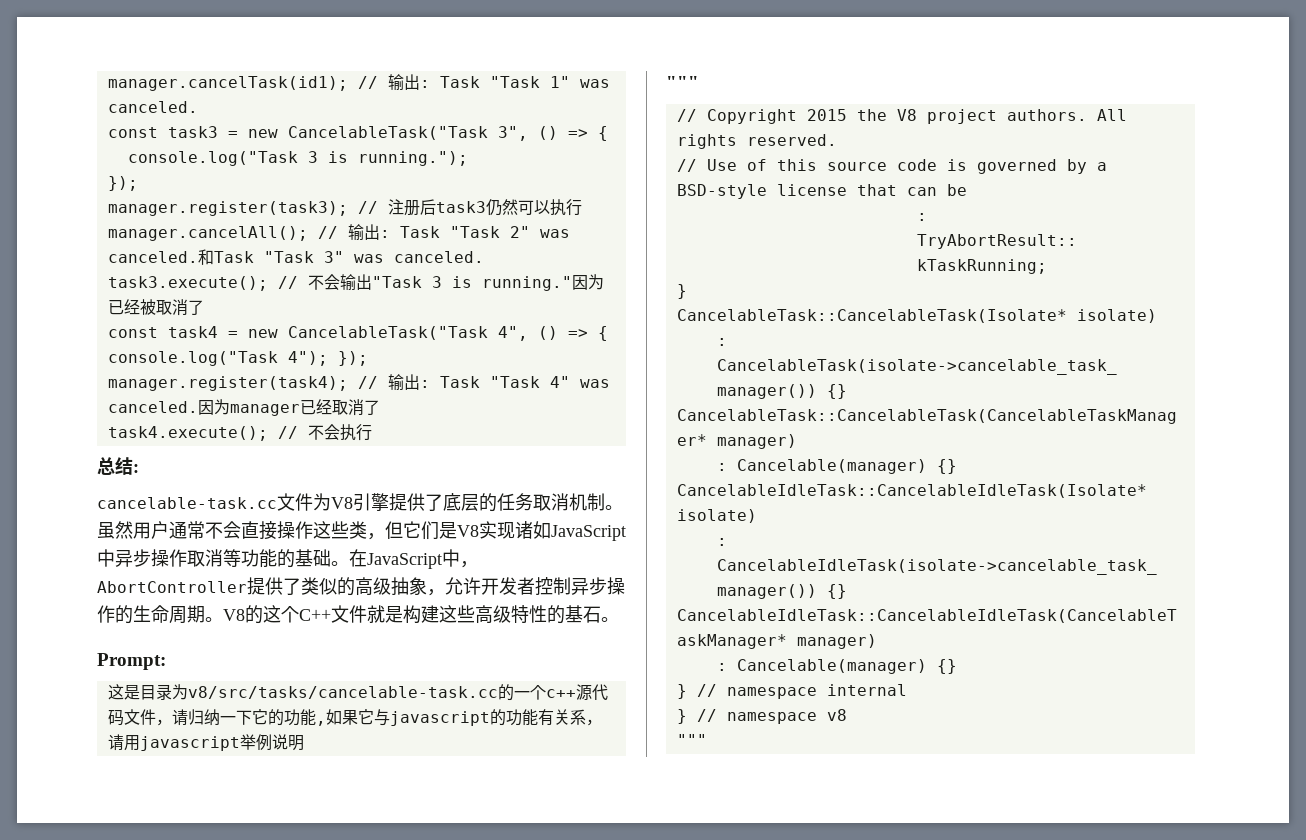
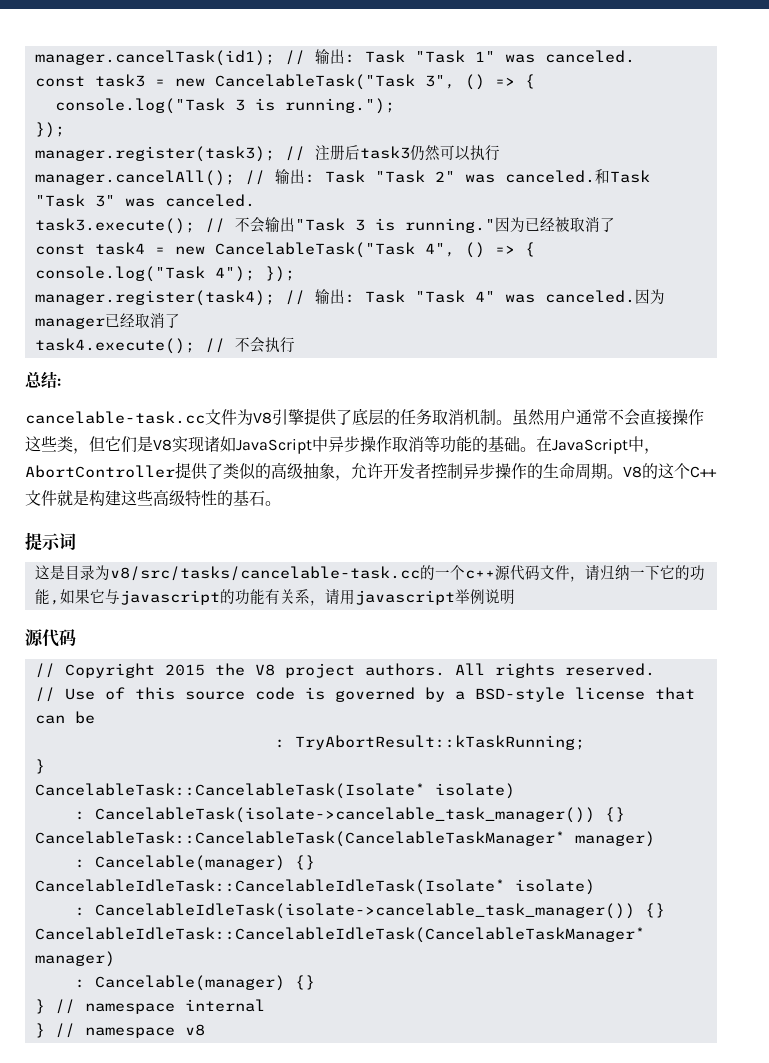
- Prompt:
+ 提示词
  这是目录为v8/src/tasks/cancelable-task.cc的一个c++源代码文件，请归纳一下它的功能,如果它与javascript的功能有关系，请用javascript举例说明
- """
+ 源代码
  } // namespace v8
- """

